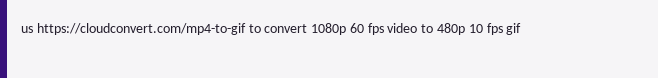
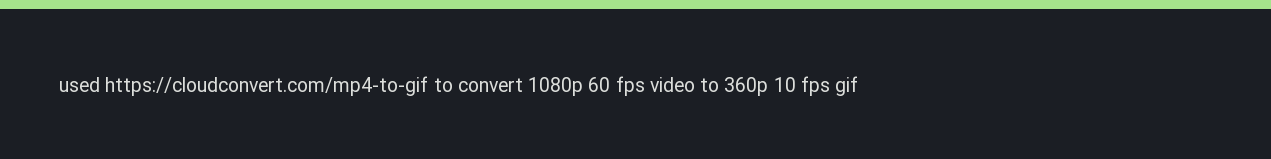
- us https://cloudconvert.com/mp4-to-gif to convert 1080p 60 fps video to 480p 10 fps gif
+ used https://cloudconvert.com/mp4-to-gif to convert 1080p 60 fps video to 360p 10 fps gif

